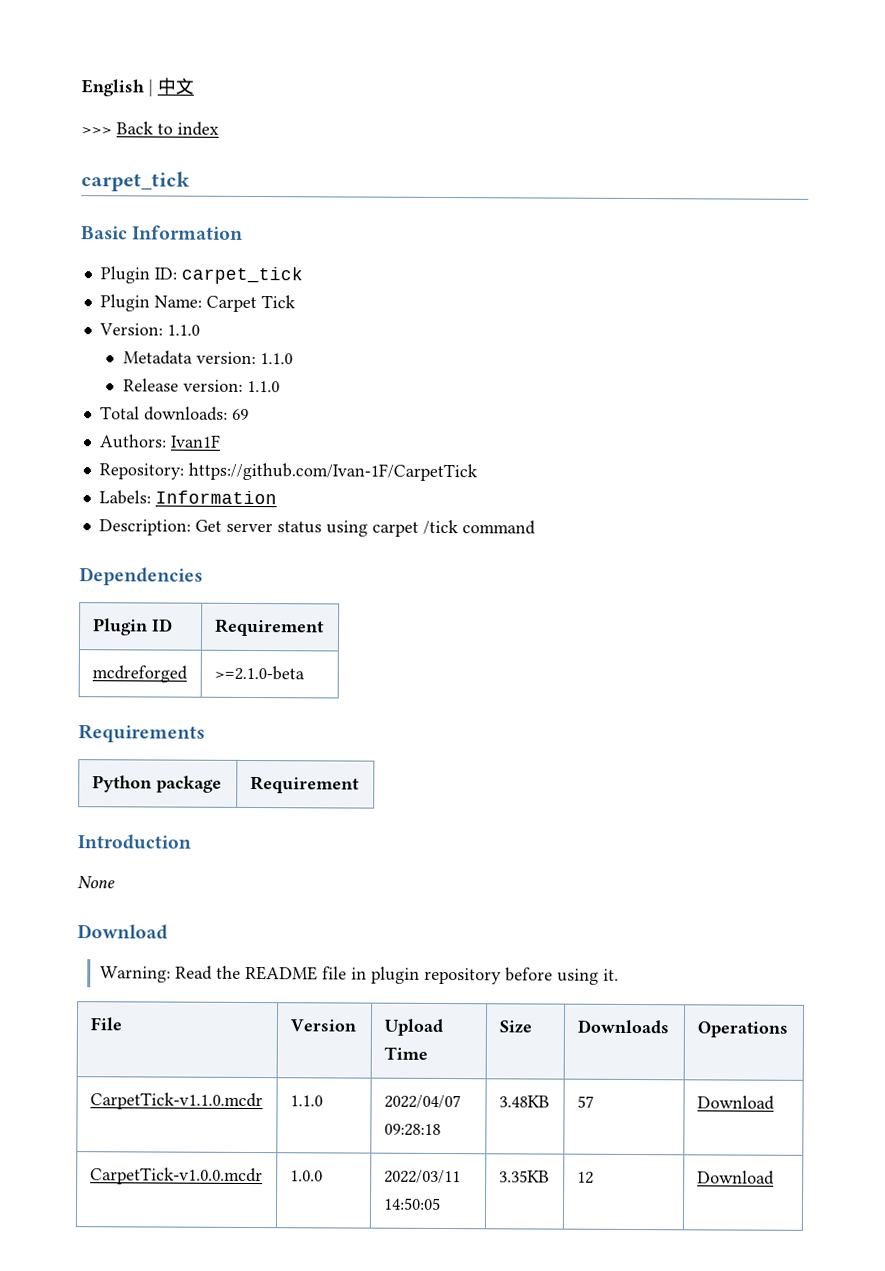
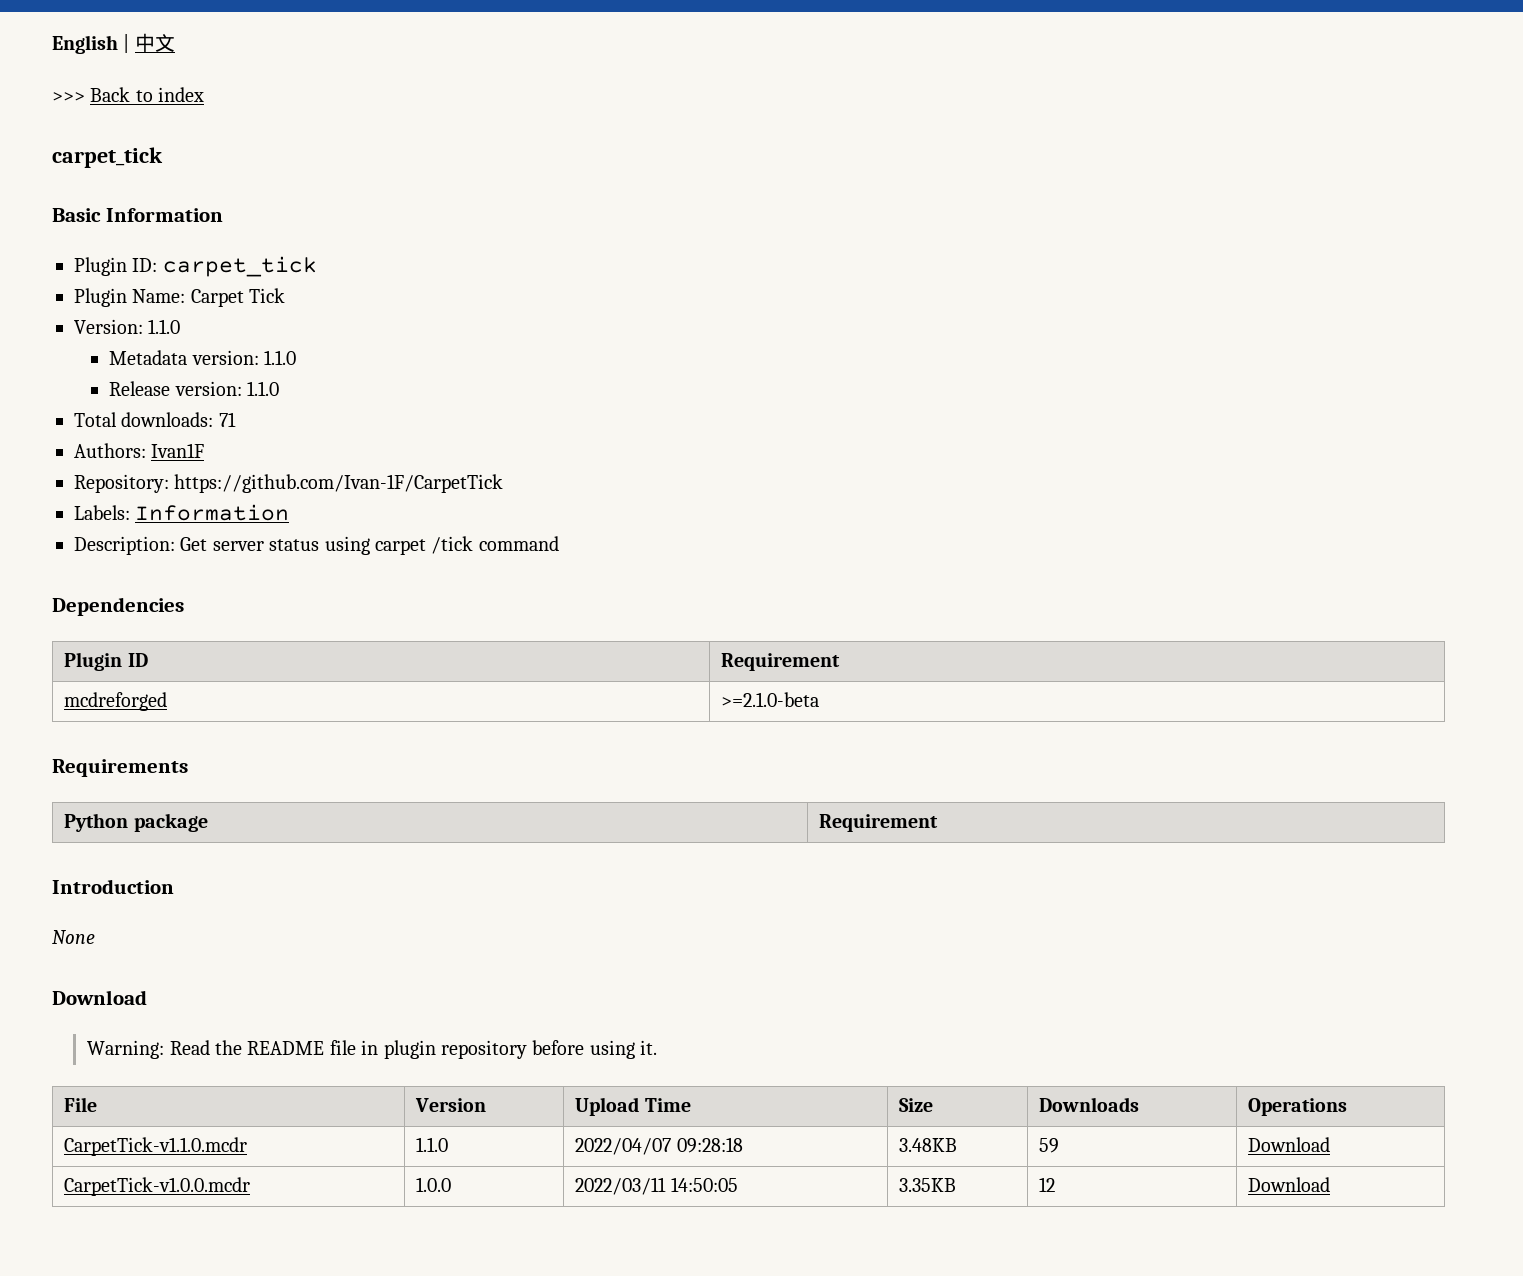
- Total downloads: 69
+ Total downloads: 71
- CarpetTick-v1.1.0.mcdr | 1.1.0 | 2022/04/07 09:28:18 | 3.48KB | 57 | Download
+ CarpetTick-v1.1.0.mcdr | 1.1.0 | 2022/04/07 09:28:18 | 3.48KB | 59 | Download

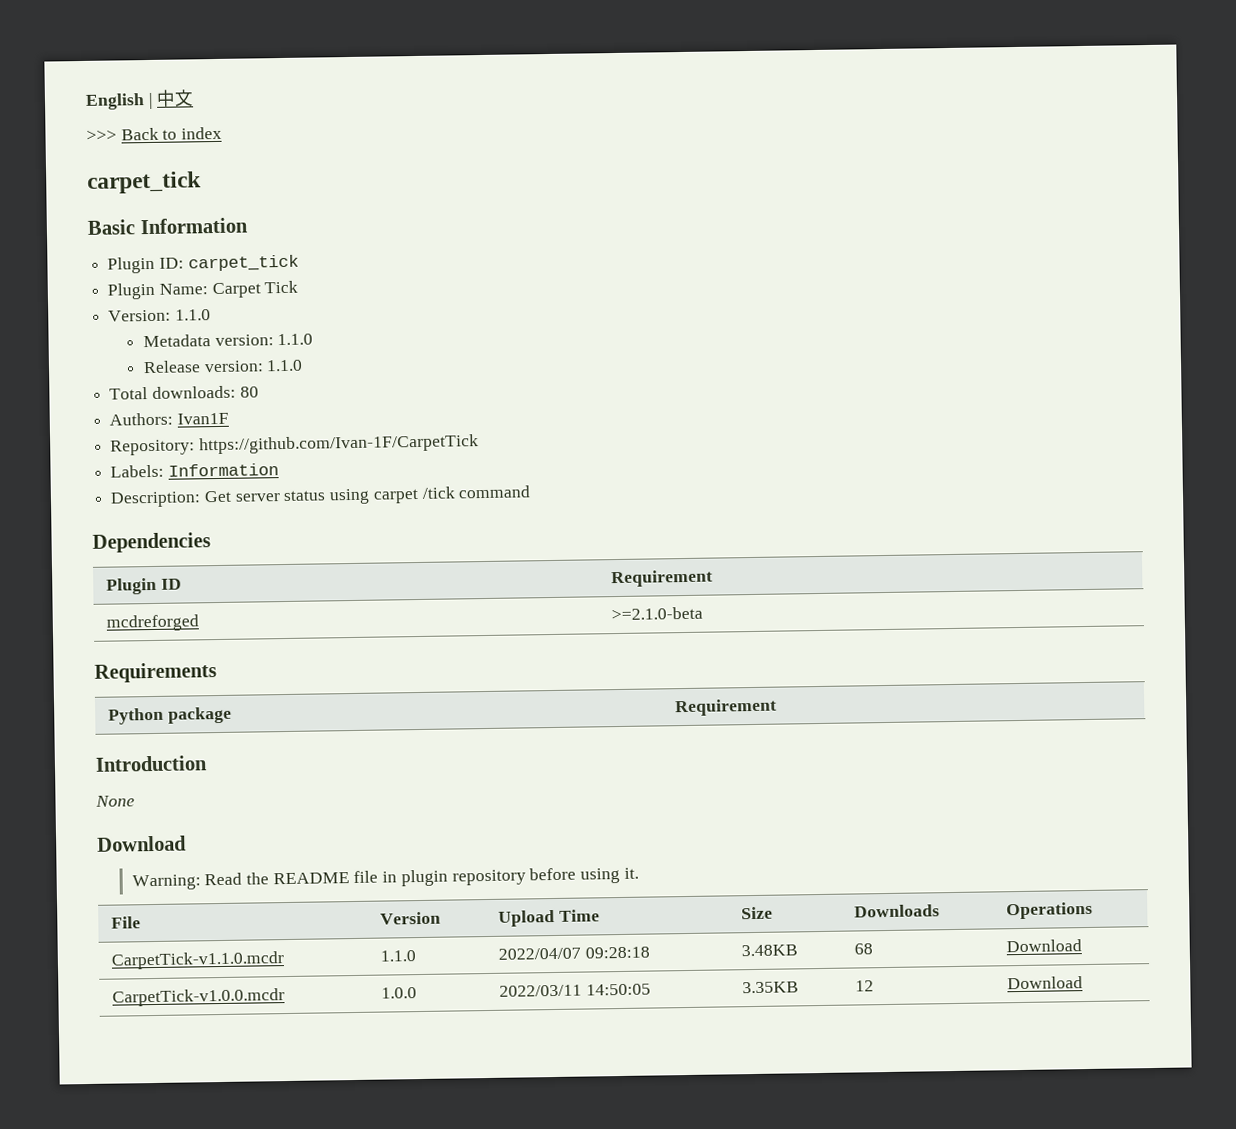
- Total downloads: 71
+ Total downloads: 80
- CarpetTick-v1.1.0.mcdr | 1.1.0 | 2022/04/07 09:28:18 | 3.48KB | 59 | Download
+ CarpetTick-v1.1.0.mcdr | 1.1.0 | 2022/04/07 09:28:18 | 3.48KB | 68 | Download

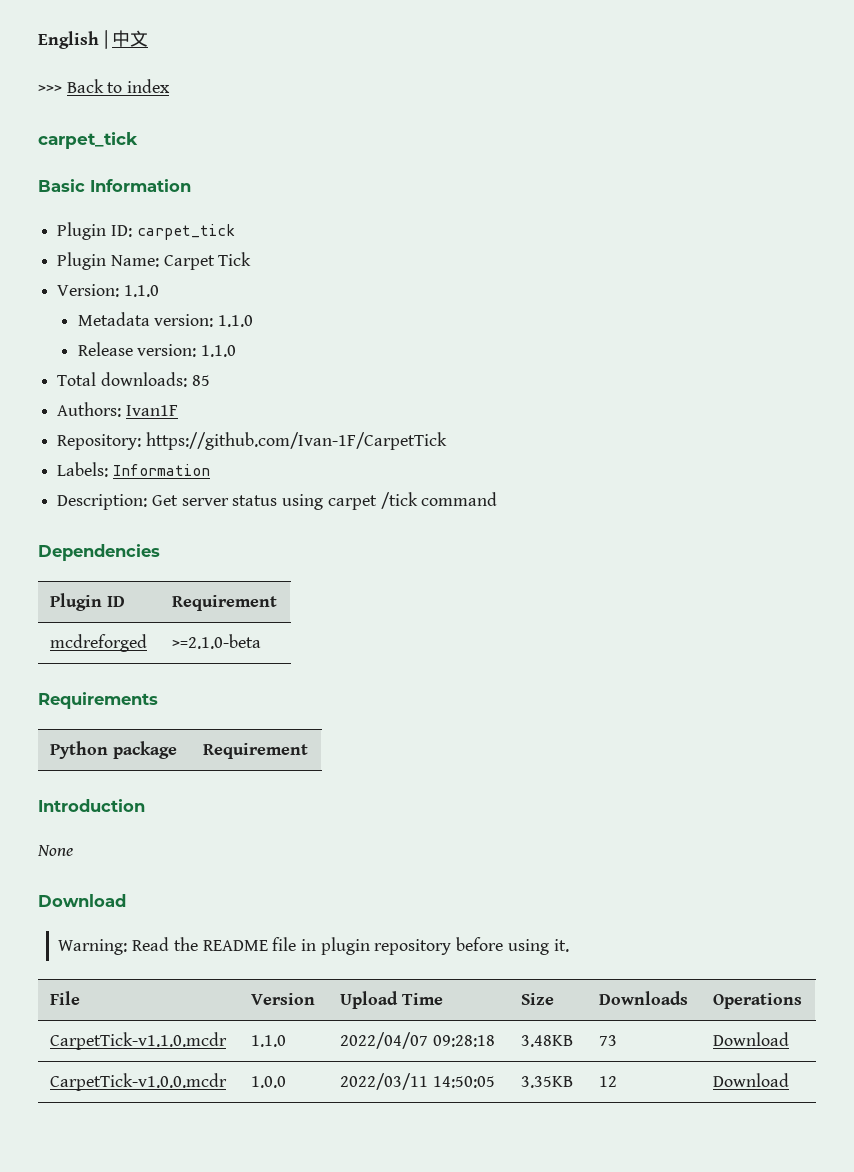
- Total downloads: 80
+ Total downloads: 85
- CarpetTick-v1.1.0.mcdr | 1.1.0 | 2022/04/07 09:28:18 | 3.48KB | 68 | Download
+ CarpetTick-v1.1.0.mcdr | 1.1.0 | 2022/04/07 09:28:18 | 3.48KB | 73 | Download

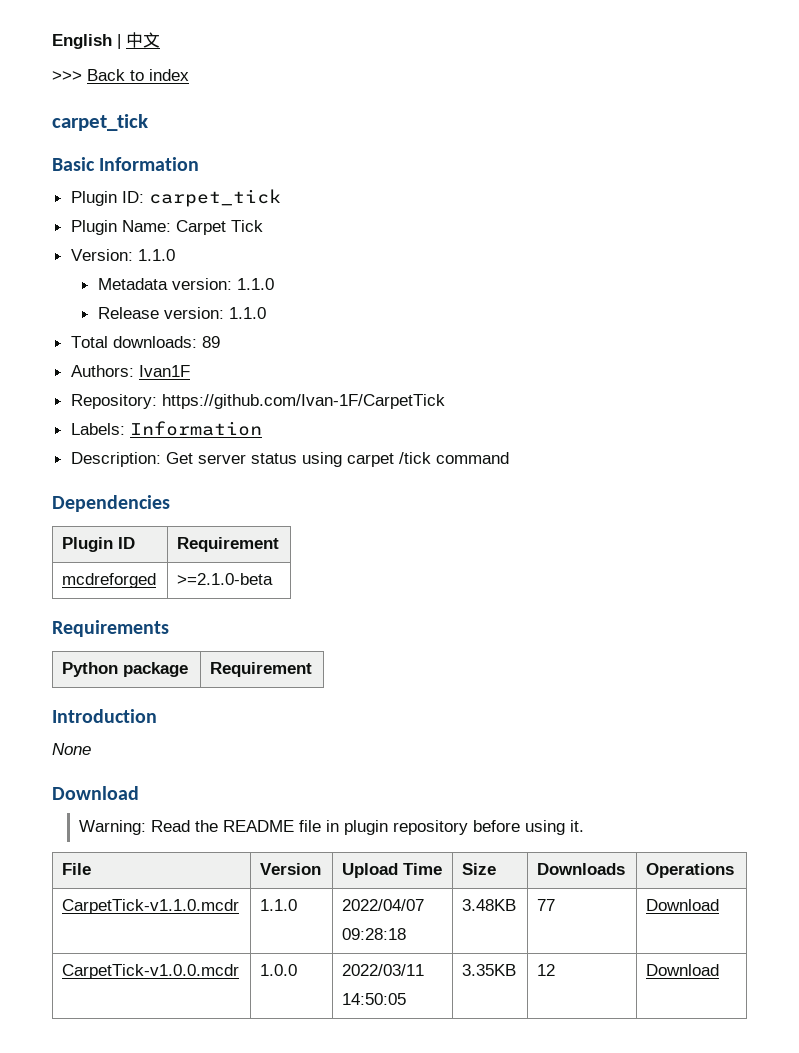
- Total downloads: 85
+ Total downloads: 89
- CarpetTick-v1.1.0.mcdr | 1.1.0 | 2022/04/07 09:28:18 | 3.48KB | 73 | Download
+ CarpetTick-v1.1.0.mcdr | 1.1.0 | 2022/04/07 09:28:18 | 3.48KB | 77 | Download

